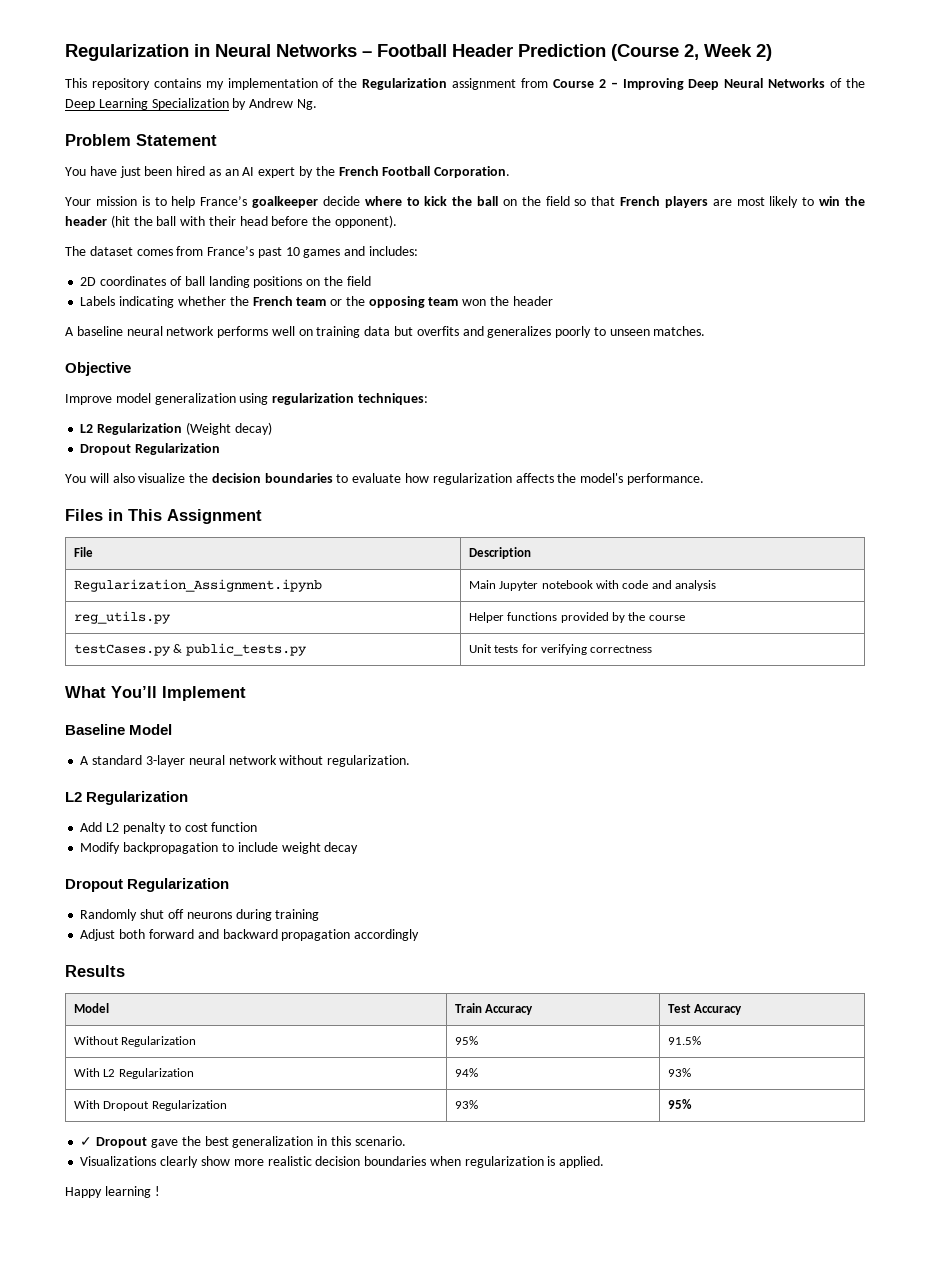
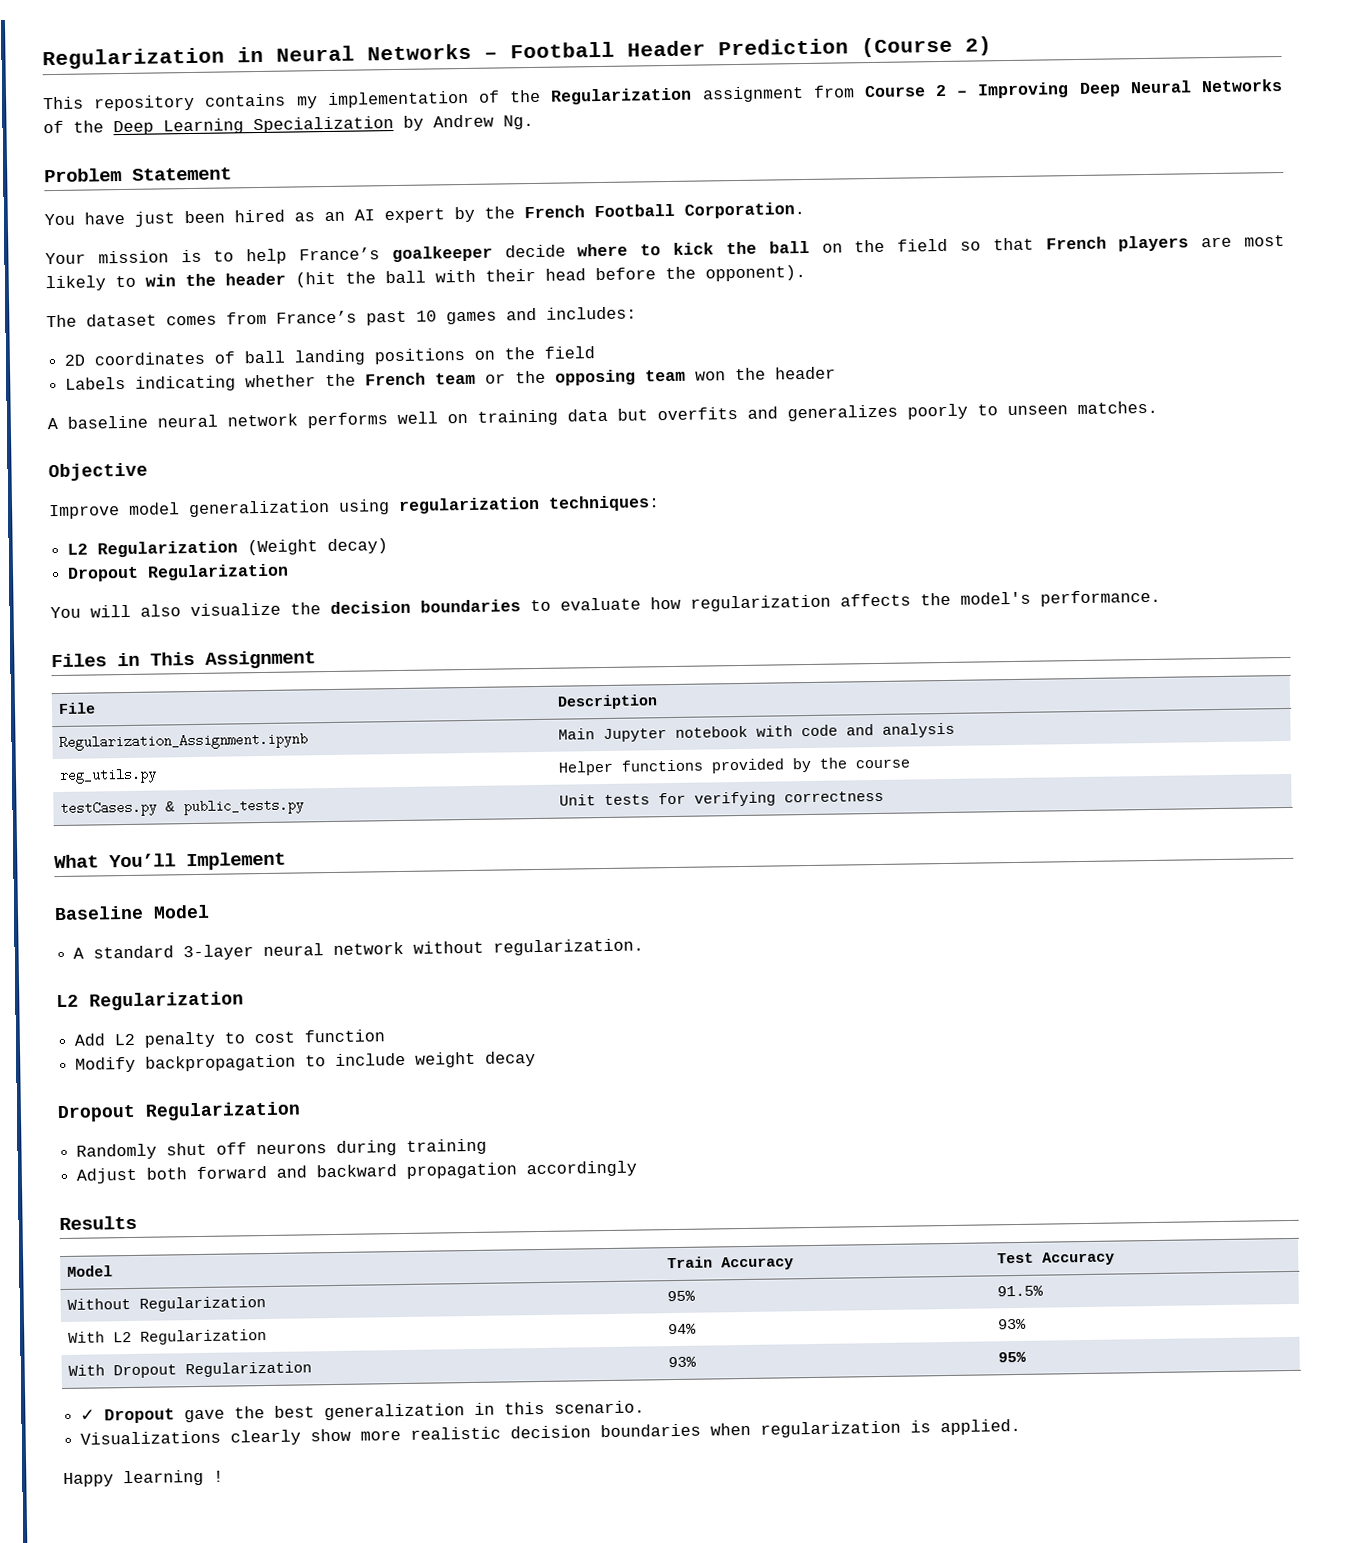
- Regularization in Neural Networks – Football Header Prediction (Course 2, Week 2)
+ Regularization in Neural Networks – Football Header Prediction (Course 2)

